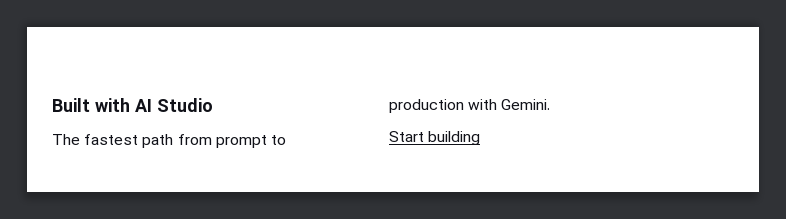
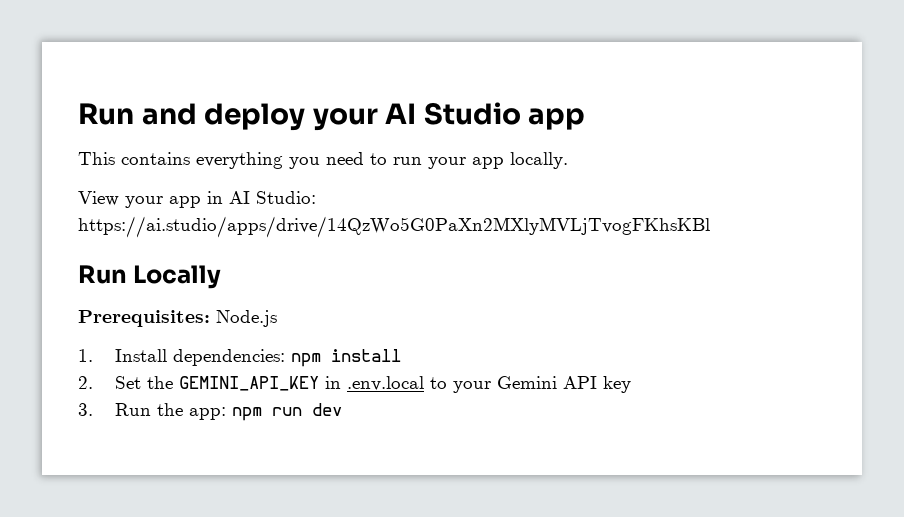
- Built with AI Studio
- The fastest path from prompt to production with Gemini.
- Start building
+ Run and deploy your AI Studio app
+ This contains everything you need to run your app locally.
+ View your app in AI Studio: https://ai.studio/apps/drive/14QzWo5G0PaXn2MXlyMVLjTvogFKhsKBl
+ Run Locally
+ Prerequisites: Node.js
+ 1. Install dependencies: npm install
+ 2. Set the GEMINI_API_KEY in .env.local to your Gemini API key
+ 3. Run the app: npm run dev

